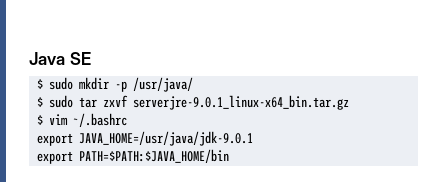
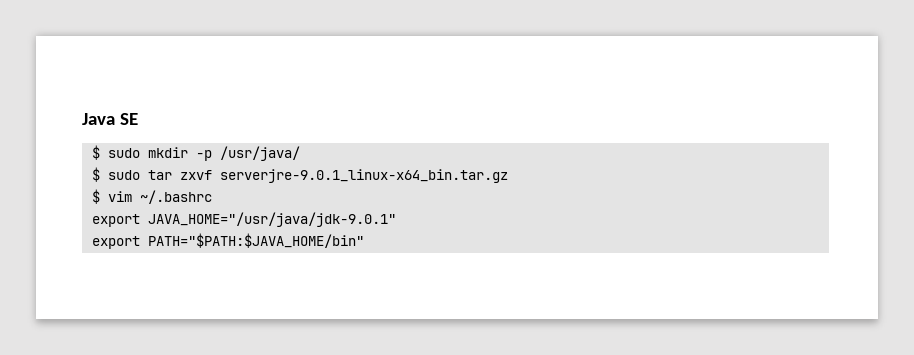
- export JAVA_HOME=/usr/java/jdk-9.0.1
- export PATH=$PATH:$JAVA_HOME/bin
+ export JAVA_HOME="/usr/java/jdk-9.0.1"
+ export PATH="$PATH:$JAVA_HOME/bin"

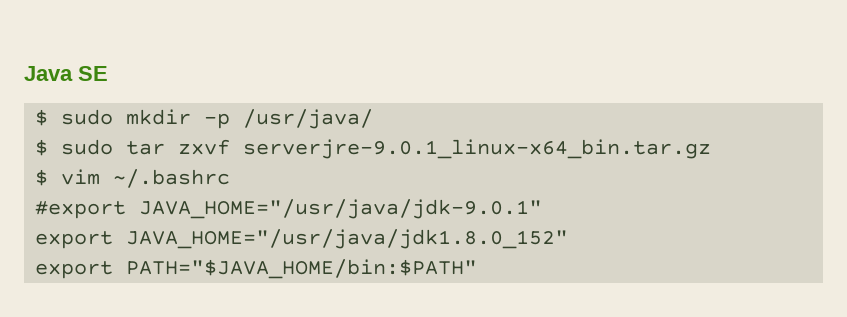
- export JAVA_HOME="/usr/java/jdk-9.0.1"
+ #export JAVA_HOME="/usr/java/jdk-9.0.1"
- export PATH="$PATH:$JAVA_HOME/bin"
+ export JAVA_HOME="/usr/java/jdk1.8.0_152"
+ export PATH="$JAVA_HOME/bin:$PATH"

